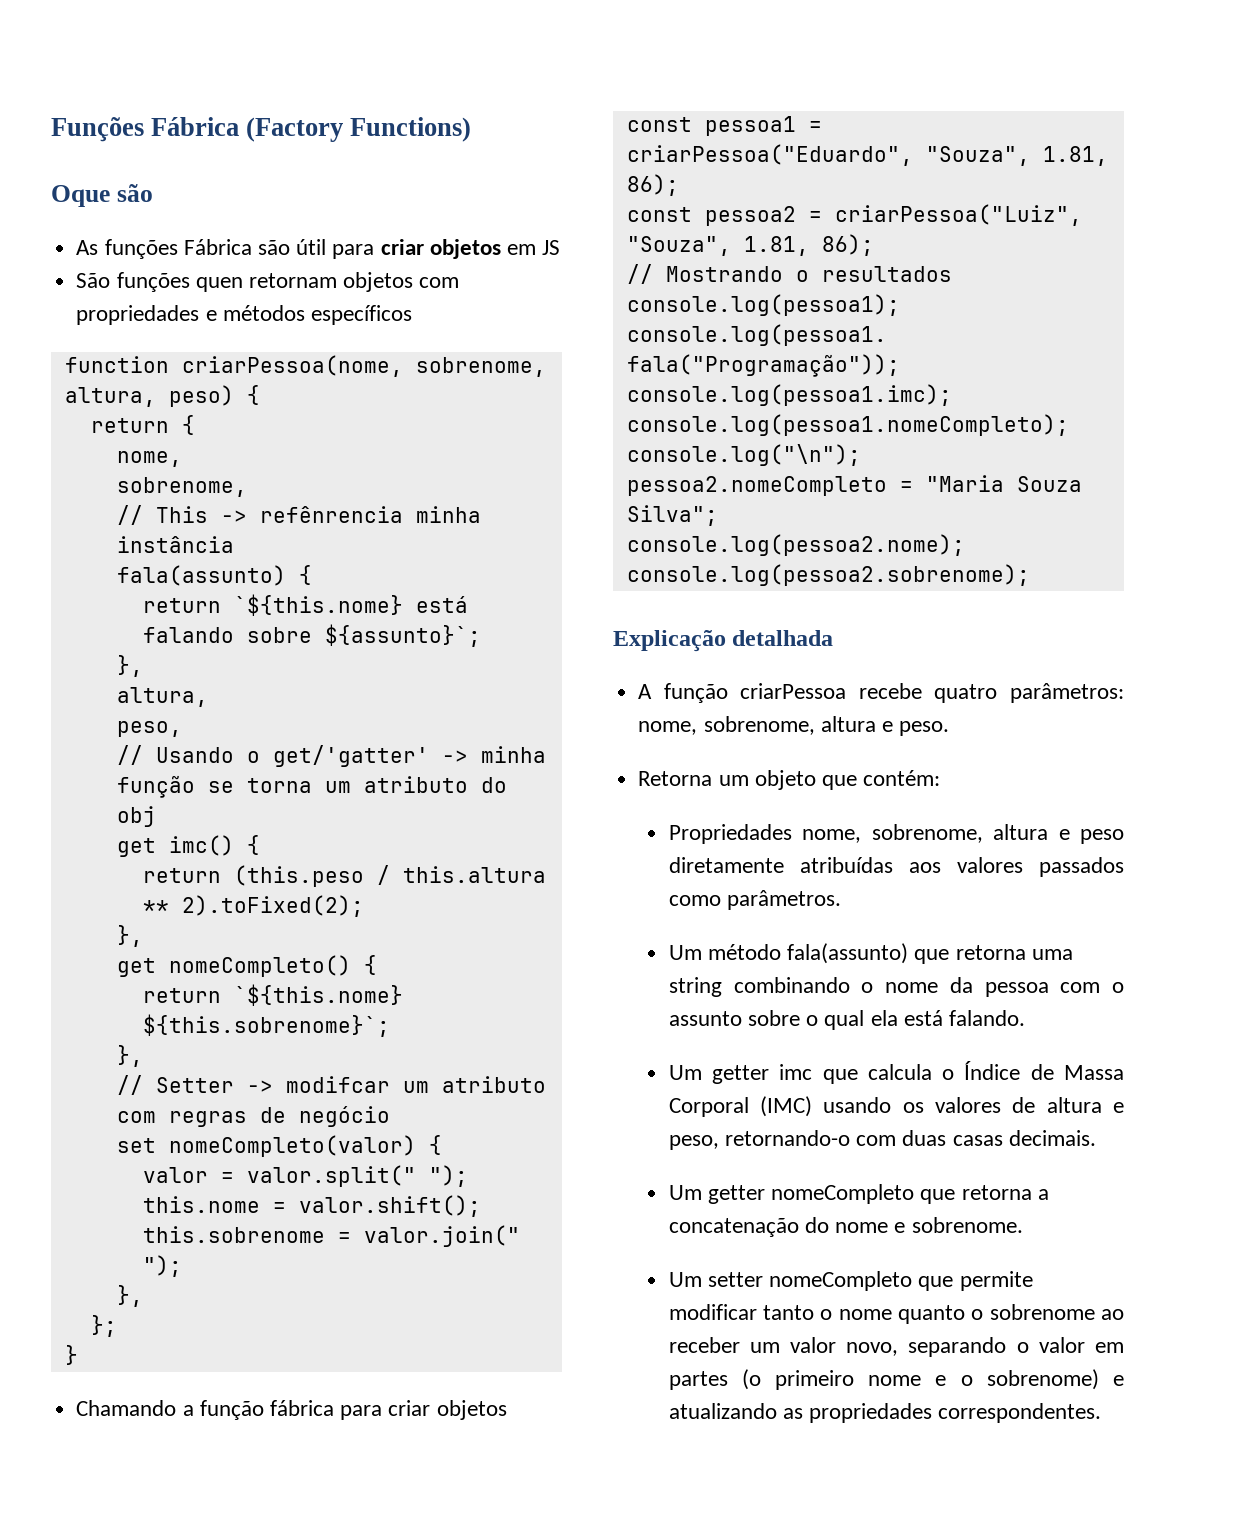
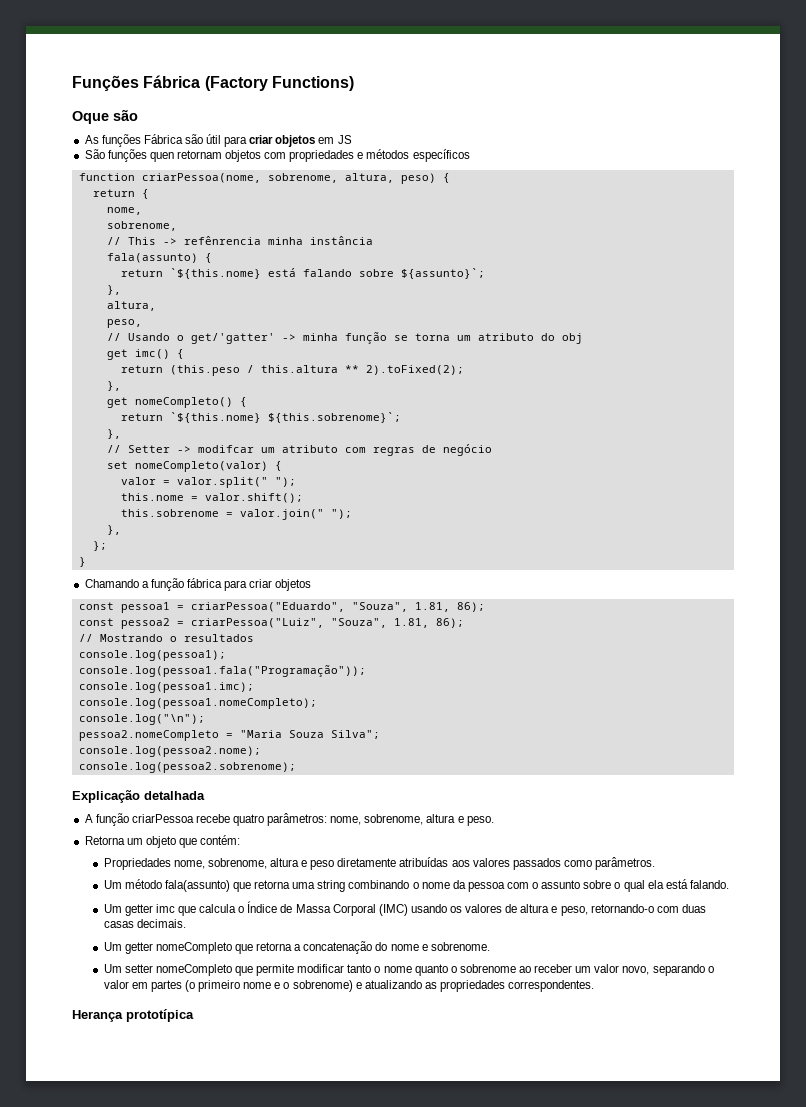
+ Herança prototípica

